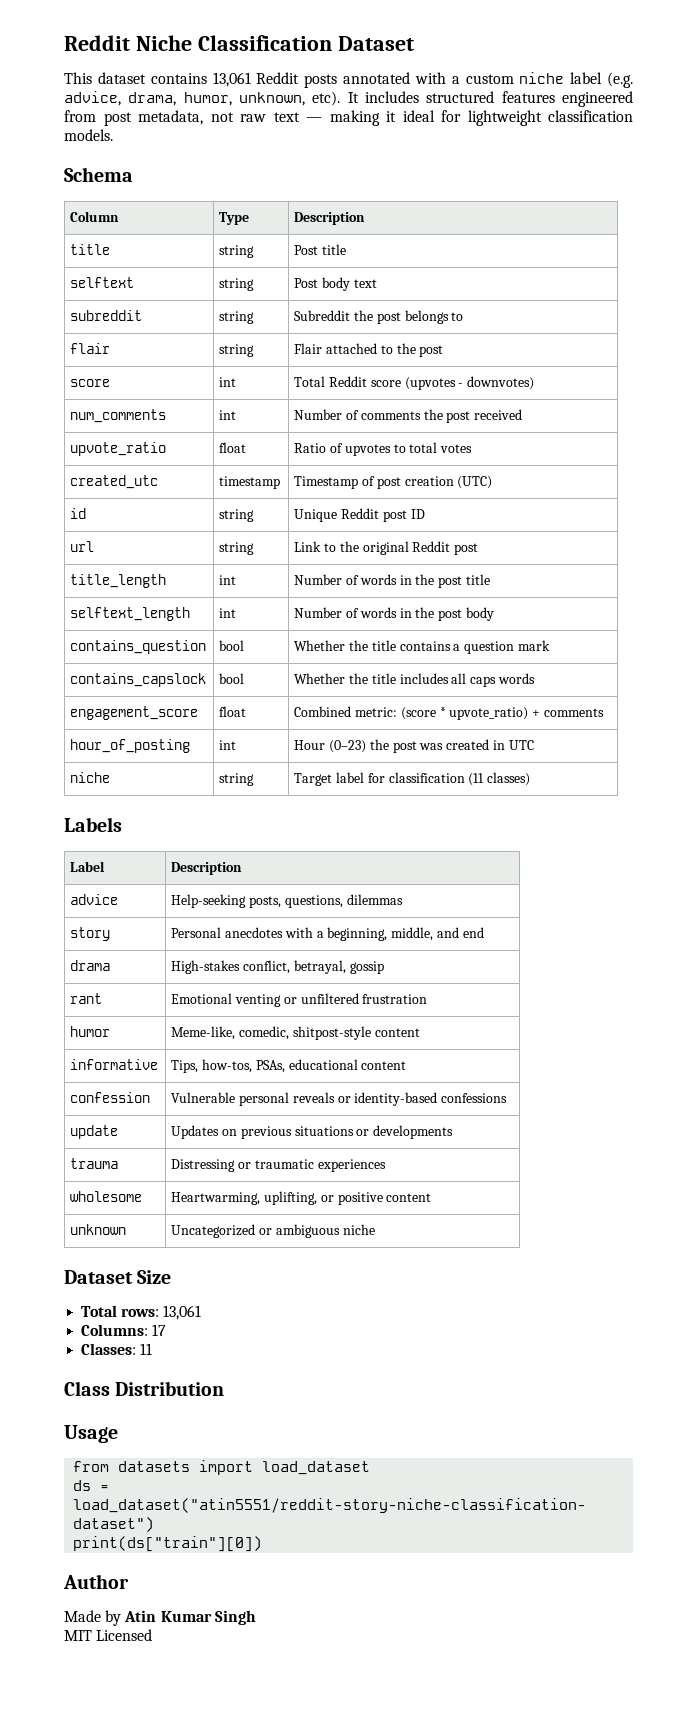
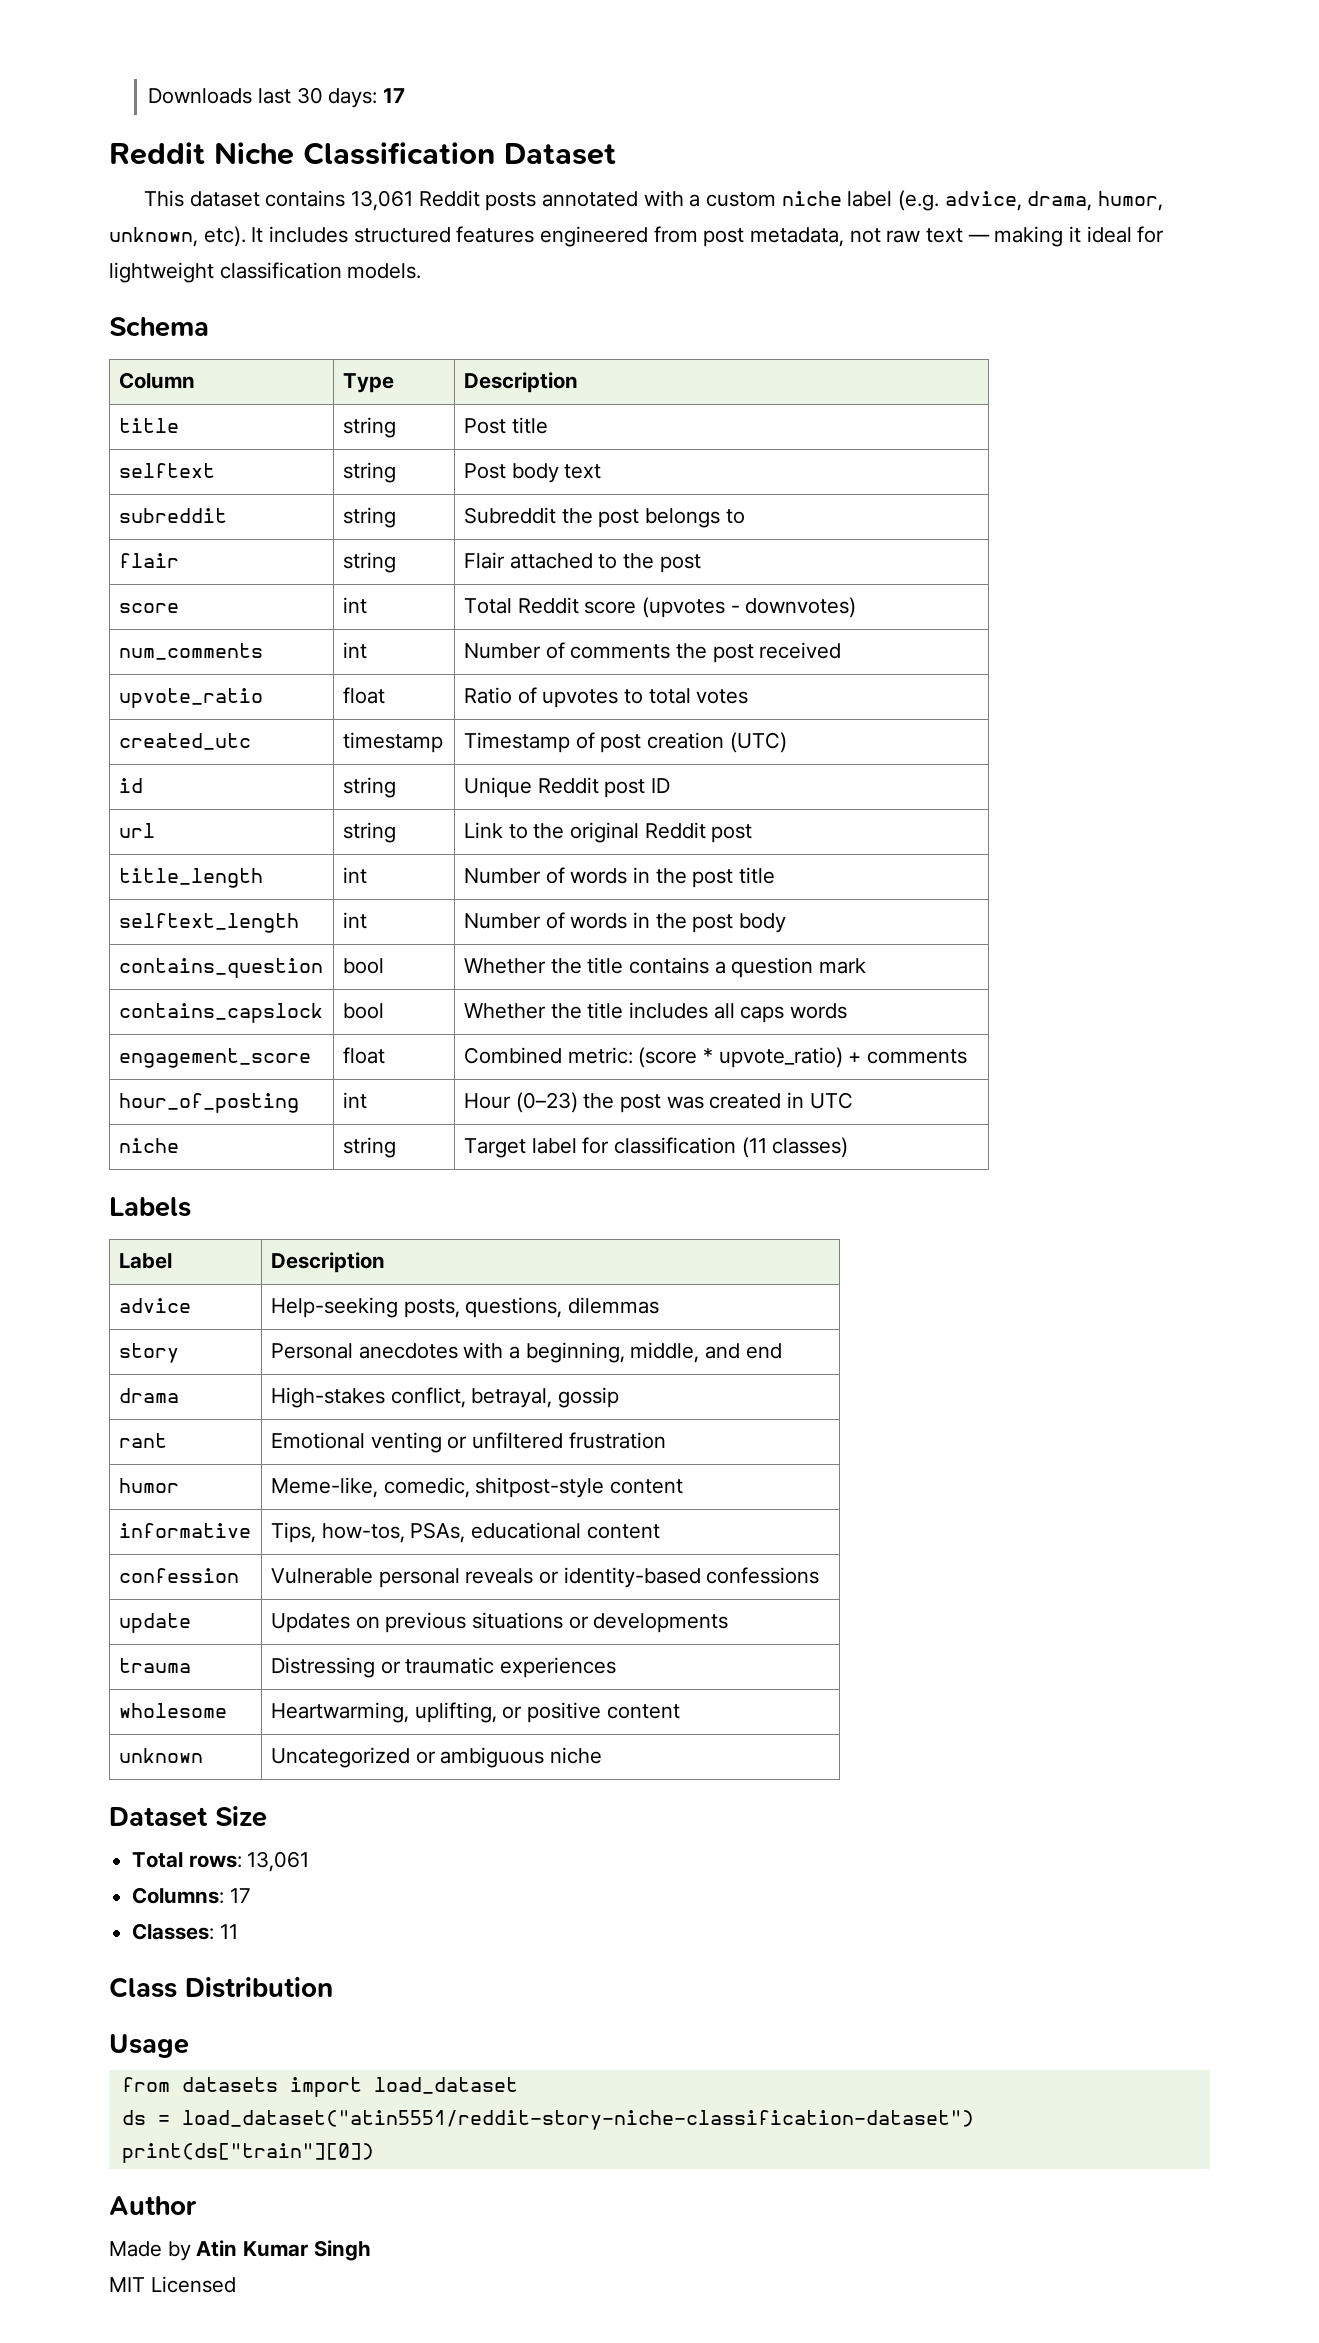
+ Downloads last 30 days: 17

